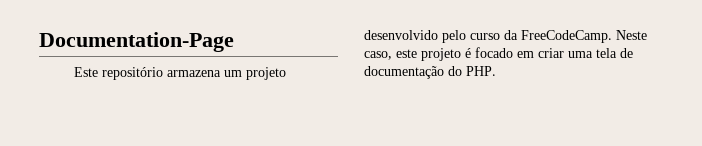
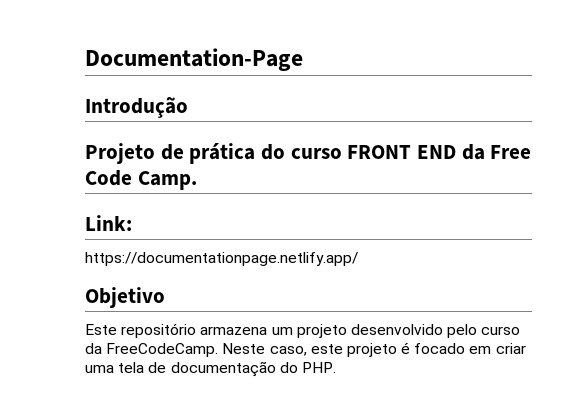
+ Introdução
+ Projeto de prática do curso FRONT END da Free Code Camp.
+ Link:
+ https://documentationpage.netlify.app/
+ Objetivo

